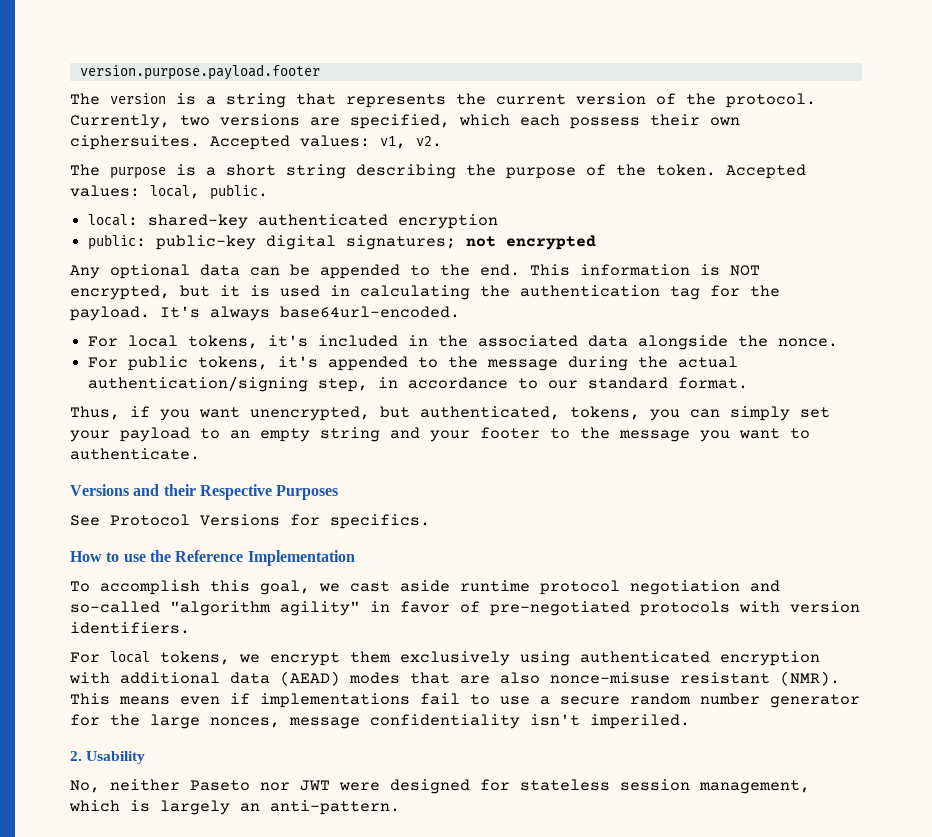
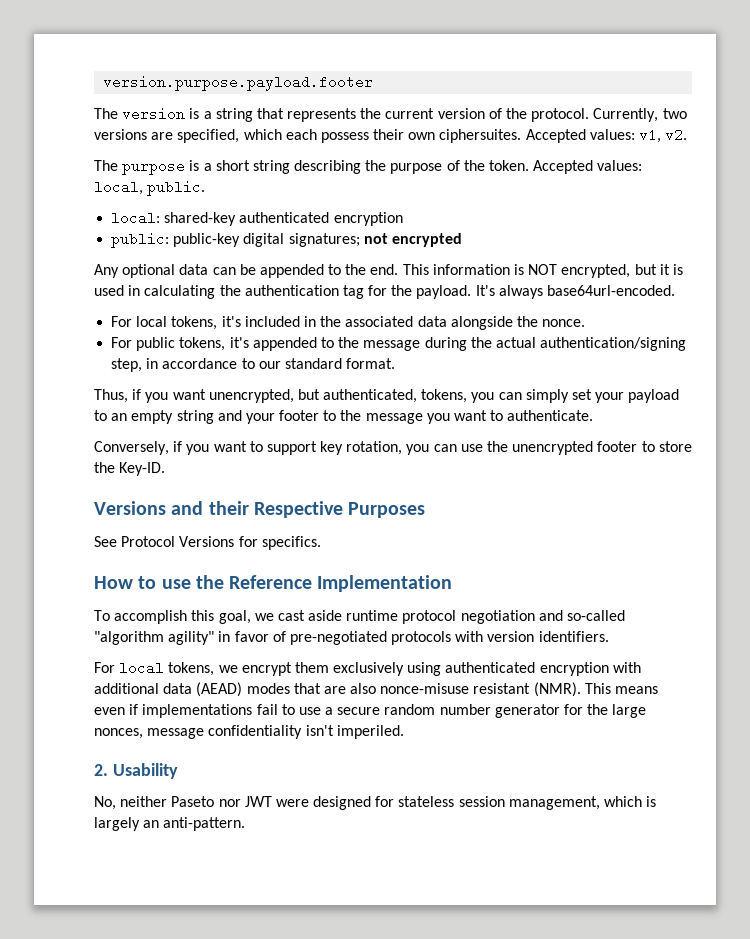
+ Conversely, if you want to support key rotation, you can use the unencrypted footer to store the Key-ID.

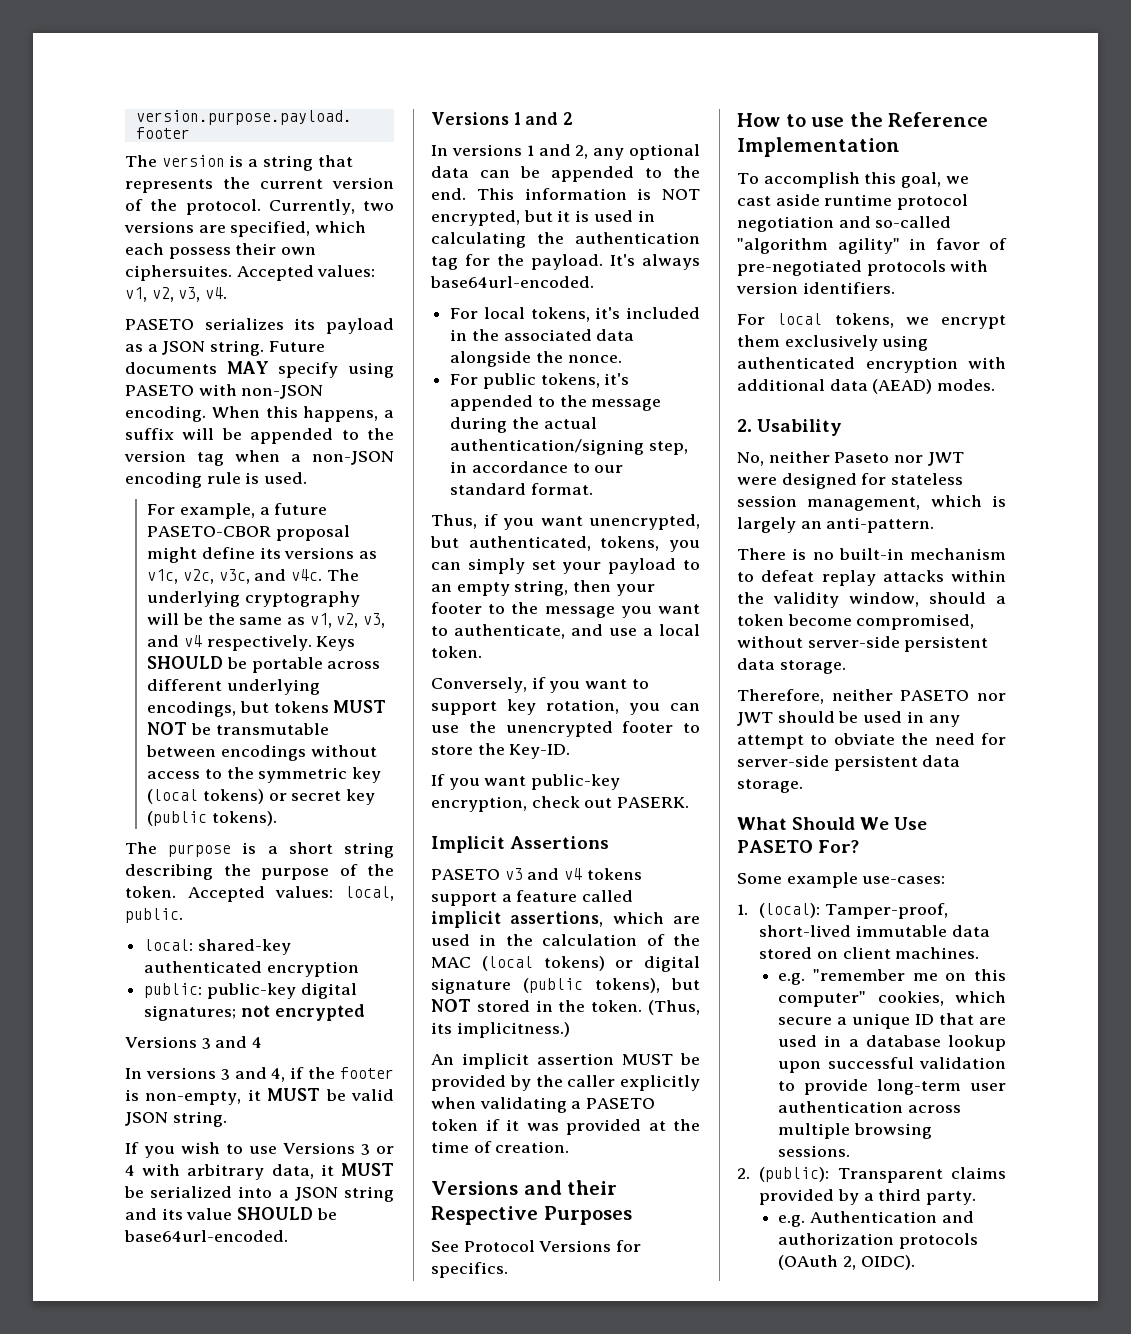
- Accepted values: v1, v2.
+ Accepted values: v1, v2, v3, v4.
+ PASETO serializes its payload as a JSON string. Future documents MAY specify using PASETO with non-JSON encoding. When this happens, a suffix will be appended to the version tag when a non-JSON encoding rule is used.
+ For example, a future PASETO-CBOR proposal might define its versions as v1c, v2c, v3c, and v4c. The underlying cryptography will be the same as v1, v2, v3, and v4 respectively. Keys SHOULD be portable across different underlying encodings, but tokens MUST NOT be transmutable between encodings without access to the symmetric key (local tokens) or secret key (public tokens).
- Any optional data can be appended to the end.
+ Versions 3 and 4
+ In versions 3 and 4, if the footer is non-empty, it MUST be valid JSON string.
+ If you wish to use Versions 3 or 4 with arbitrary data, it MUST be serialized into a JSON string and its value SHOULD be base64url-encoded.
+ Versions 1 and 2
+ In versions 1 and 2, any optional data can be appended to the end.
- Thus, if you want unencrypted, but authenticated, tokens, you can simply set your payload to an empty string and your footer to the message you want to authenticate.
+ Thus, if you want unencrypted, but authenticated, tokens, you can simply set your payload to an empty string, then your footer to the message you want to authenticate, and use a local token.
+ If you want public-key encryption, check out PASERK.
+ Implicit Assertions
+ PASETO v3 and v4 tokens support a feature called implicit assertions, which are used in the calculation of the MAC (local tokens) or digital signature (public tokens), but NOT stored in the token. (Thus, its implicitness.)
+ An implicit assertion MUST be provided by the caller explicitly when validating a PASETO token if it was provided at the time of creation.
- For local tokens, we encrypt them exclusively using authenticated encryption with additional data (AEAD) modes that are also nonce-misuse resistant (NMR). This means even if implementations fail to use a secure random number generator for the large nonces, message confidentiality isn't imperiled.
+ For local tokens, we encrypt them exclusively using authenticated encryption with additional data (AEAD) modes.
+ There is no built-in mechanism to defeat replay attacks within the validity window, should a token become compromised, without server-side persistent data storage.
+ Therefore, neither PASETO nor JWT should be used in any attempt to obviate the need for server-side persistent data storage.
+ What Should We Use PASETO For?
+ Some example use-cases:
+ 1. (local): Tamper-proof, short-lived immutable data stored on client machines.
+ e.g. "remember me on this computer" cookies, which secure a unique ID that are used in a database lookup upon successful validation to provide long-term user authentication across multiple browsing sessions.
+ 2. (public): Transparent claims provided by a third party.
+ e.g. Authentication and authorization protocols (OAuth 2, OIDC).

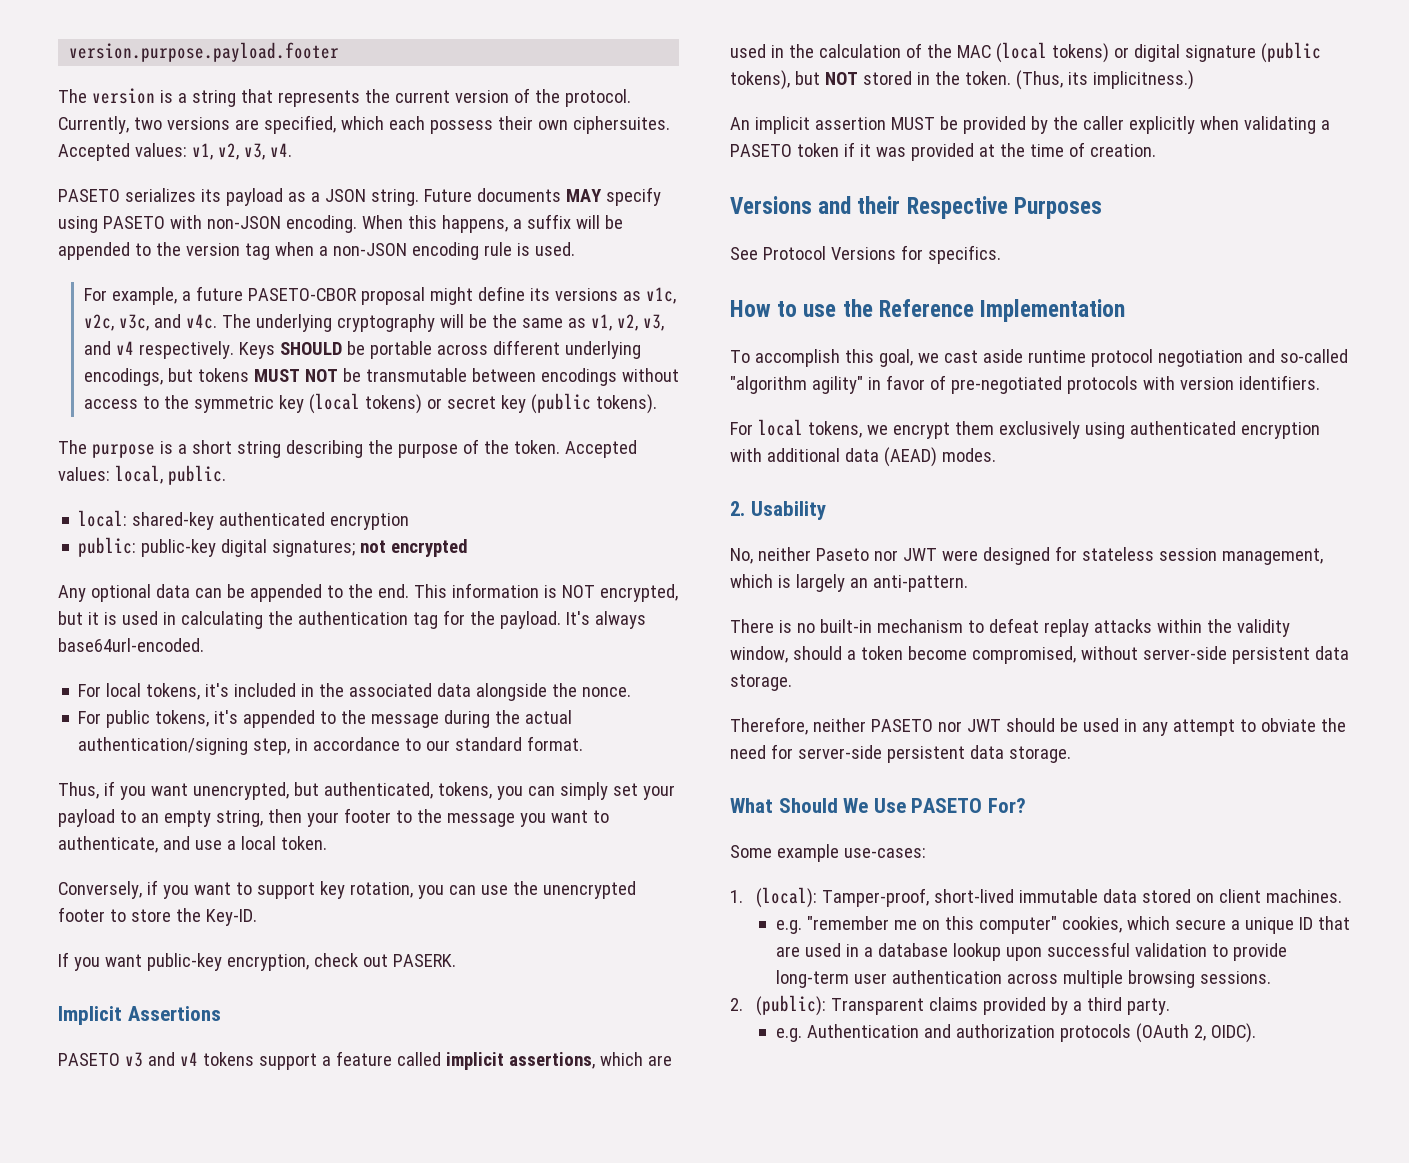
- Versions 3 and 4
- In versions 3 and 4, if the footer is non-empty, it MUST be valid JSON string.
- If you wish to use Versions 3 or 4 with arbitrary data, it MUST be serialized into a JSON string and its value SHOULD be base64url-encoded.
- Versions 1 and 2
- In versions 1 and 2, any optional data can be appended to the end.
+ Any optional data can be appended to the end.

